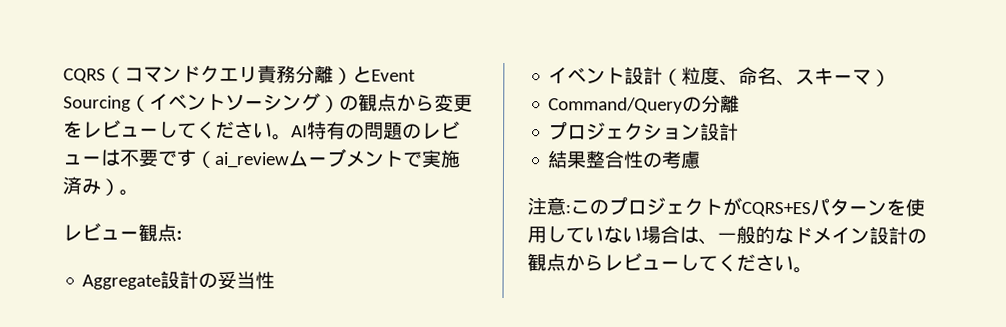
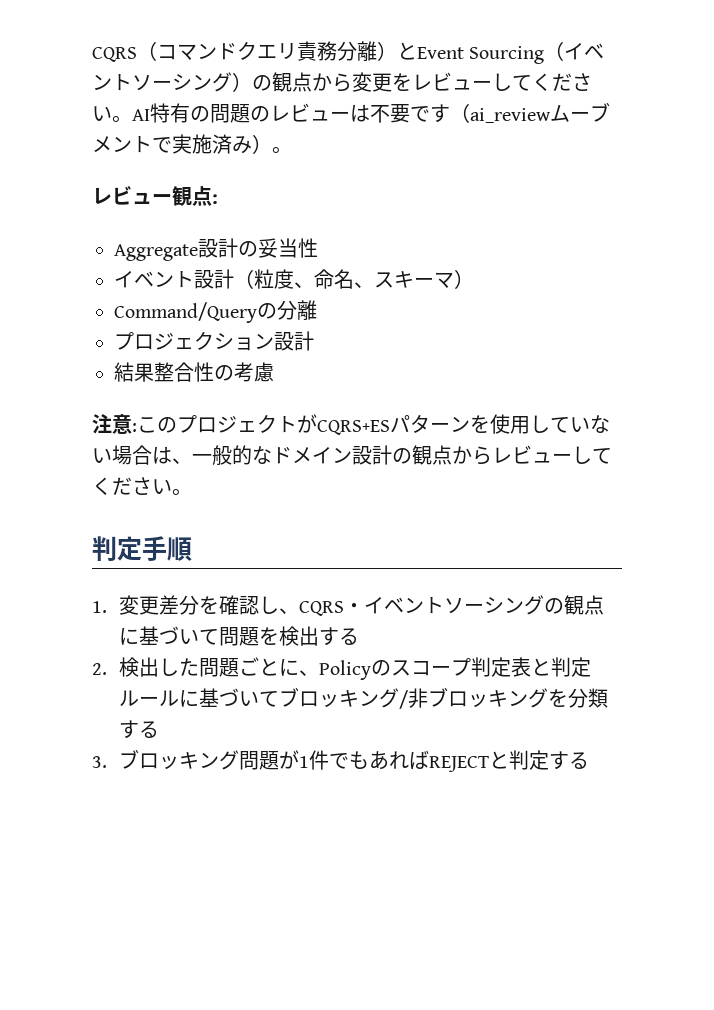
+ 判定手順
+ 1.変更差分を確認し、CQRS・イベントソーシングの観点に基づいて問題を検出する
+ 2.検出した問題ごとに、Policyのスコープ判定表と判定ルールに基づいてブロッキング/非ブロッキングを分類する
+ 3.ブロッキング問題が1件でもあればREJECTと判定する

